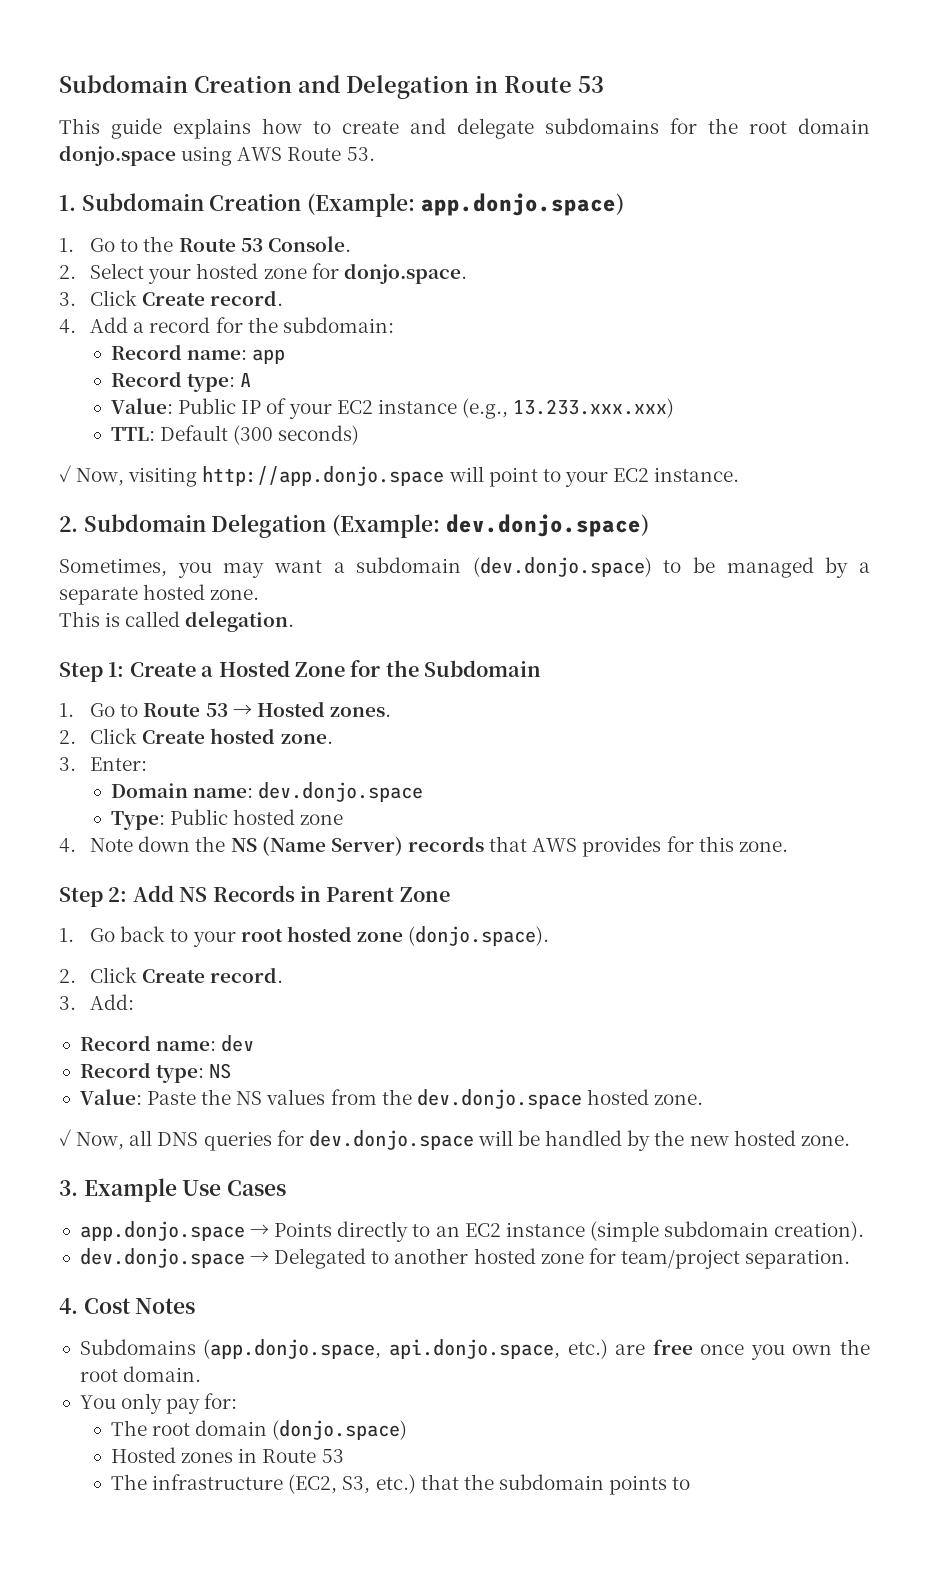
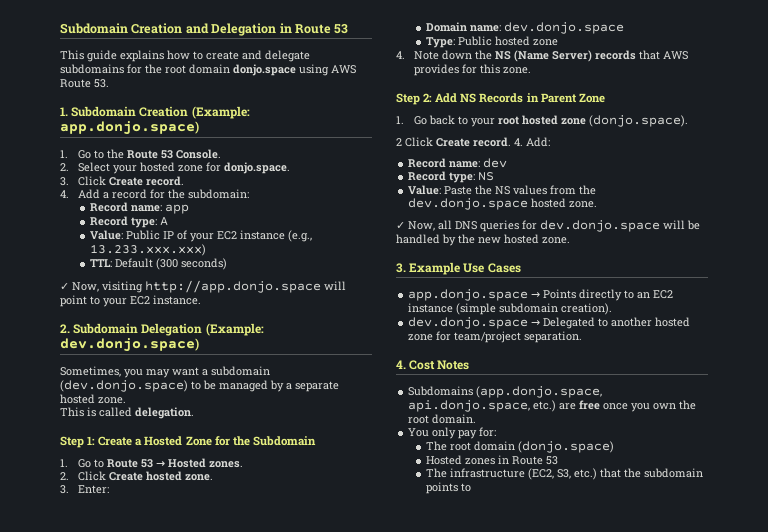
- 2. Click Create record.
- 3. Add:
+ 2 Click Create record. 4. Add:

